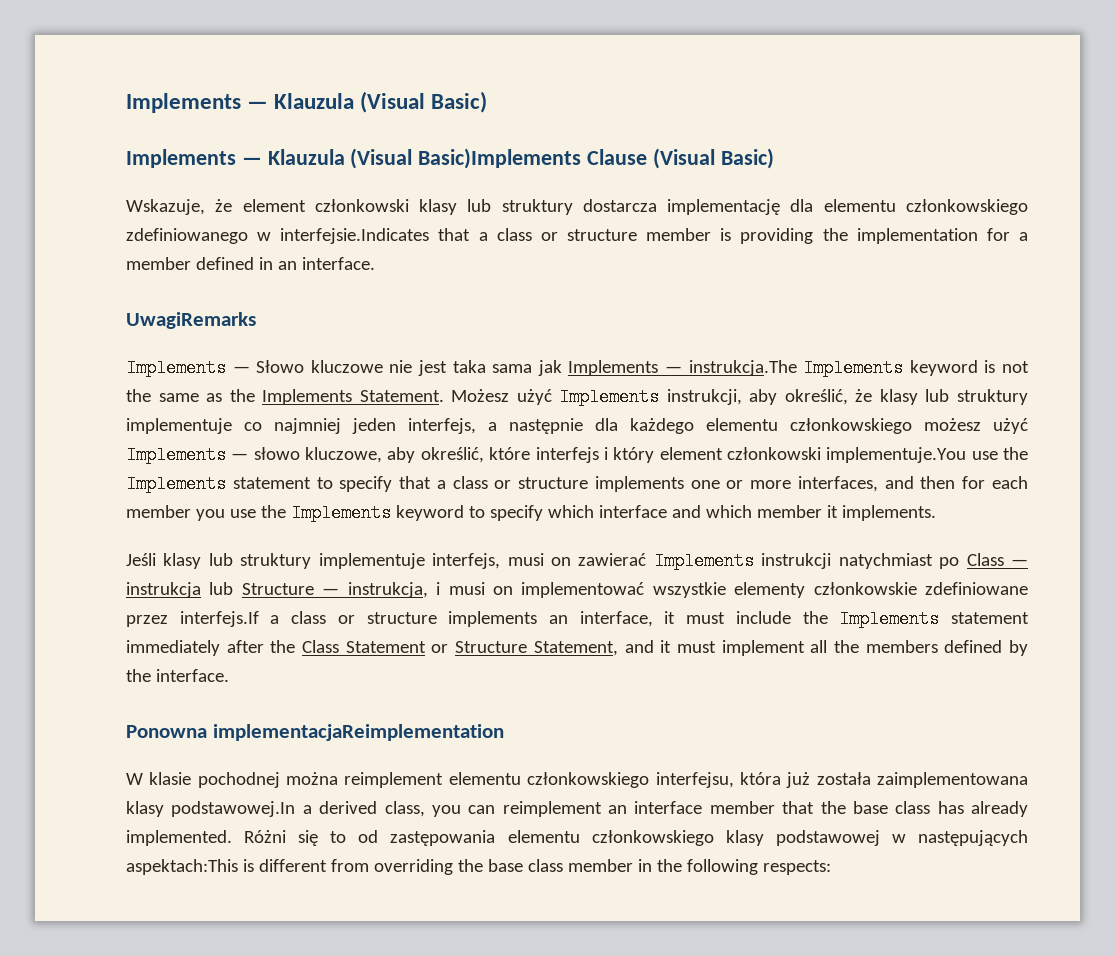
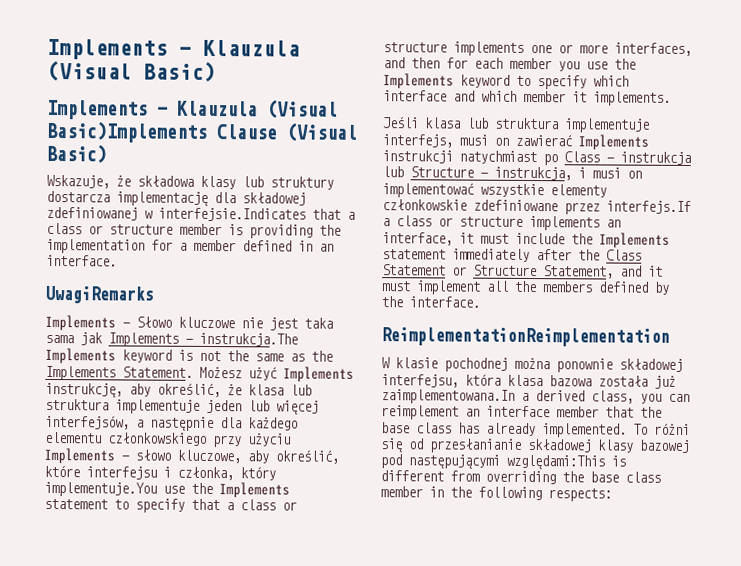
- Wskazuje, że element członkowski klasy lub struktury dostarcza implementację dla elementu członkowskiego zdefiniowanego w interfejsie.Indicates that a class or structure member is providing the implementation for a member defined in an interface.
+ Wskazuje, że składowa klasy lub struktury dostarcza implementację dla składowej zdefiniowanej w interfejsie.Indicates that a class or structure member is providing the implementation for a member defined in an interface.
- Możesz użyć Implements instrukcji, aby określić, że klasy lub struktury implementuje co najmniej jeden interfejs, a następnie dla każdego elementu członkowskiego możesz użyć Implements — słowo kluczowe, aby określić, które interfejs i który element członkowski implementuje.You use the Implements statement to specify that a class or structure implements one or more interfaces, and then for each member you use the Implements keyword to specify which interface and which member it implements.
+ Możesz użyć Implements instrukcję, aby określić, że klasa lub struktura implementuje jeden lub więcej interfejsów, a następnie dla każdego elementu członkowskiego przy użyciu Implements — słowo kluczowe, aby określić, które interfejsu i członka, który implementuje.You use the Implements statement to specify that a class or structure implements one or more interfaces, and then for each member you use the Implements keyword to specify which interface and which member it implements.
- Jeśli klasy lub struktury implementuje interfejs, musi on zawierać Implements instrukcji natychmiast po Class — instrukcja lub Structure — instrukcja, i musi on implementować wszystkie elementy członkowskie zdefiniowane przez interfejs.If a class or structure implements an interface, it must include the Implements statement immediately after the Class Statement or Structure Statement, and it must implement all the members defined by the interface.
+ Jeśli klasa lub struktura implementuje interfejs, musi on zawierać Implements instrukcji natychmiast po Class — instrukcja lub Structure — instrukcja, i musi on implementować wszystkie elementy członkowskie zdefiniowane przez interfejs.If a class or structure implements an interface, it must include the Implements statement immediately after the Class Statement or Structure Statement, and it must implement all the members defined by the interface.
- Ponowna implementacjaReimplementation
+ ReimplementationReimplementation
- W klasie pochodnej można reimplement elementu członkowskiego interfejsu, która już została zaimplementowana klasy podstawowej.In a derived class, you can reimplement an interface member that the base class has already implemented.
+ W klasie pochodnej można ponownie składowej interfejsu, która klasa bazowa została już zaimplementowana.In a derived class, you can reimplement an interface member that the base class has already implemented.
- Różni się to od zastępowania elementu członkowskiego klasy podstawowej w następujących aspektach:This is different from overriding the base class member in the following respects:
+ To różni się od przesłanianie składowej klasy bazowej pod następującymi względami:This is different from overriding the base class member in the following respects:

